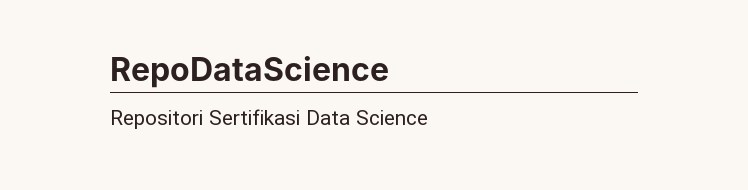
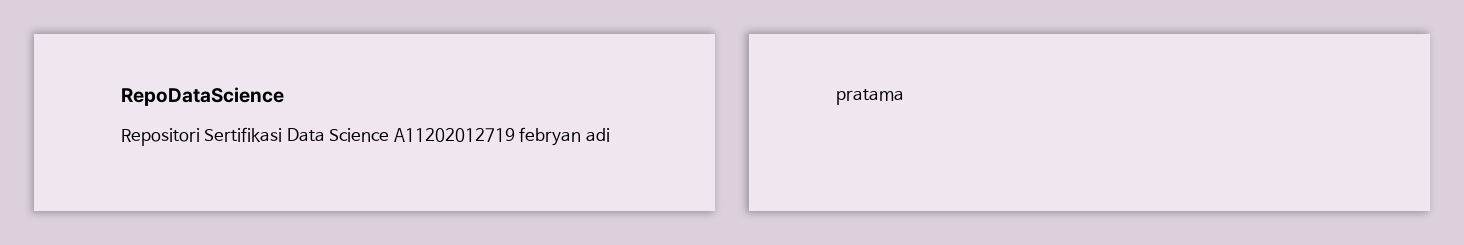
- Repositori Sertifikasi Data Science
+ Repositori Sertifikasi Data Science A11202012719 febryan adi pratama

